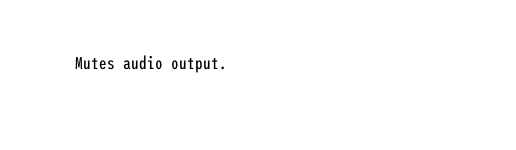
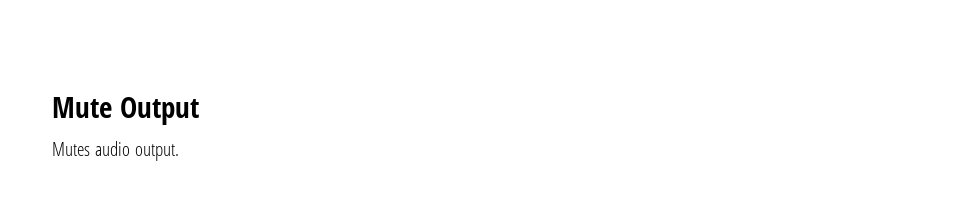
+ Mute Output

